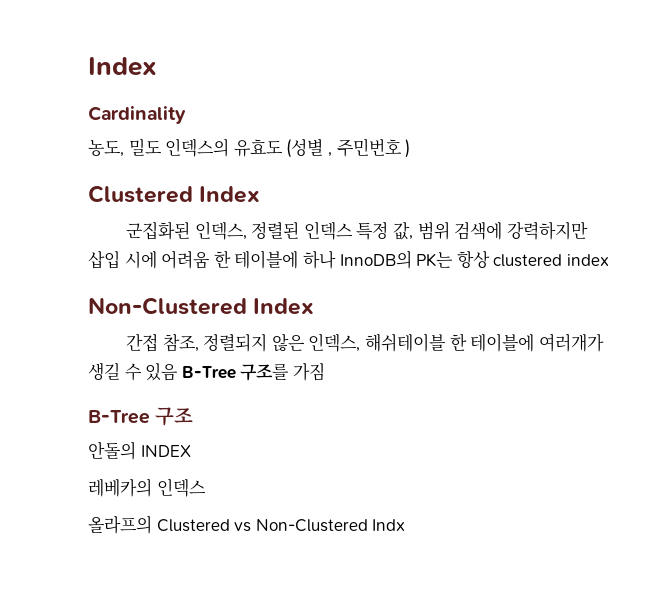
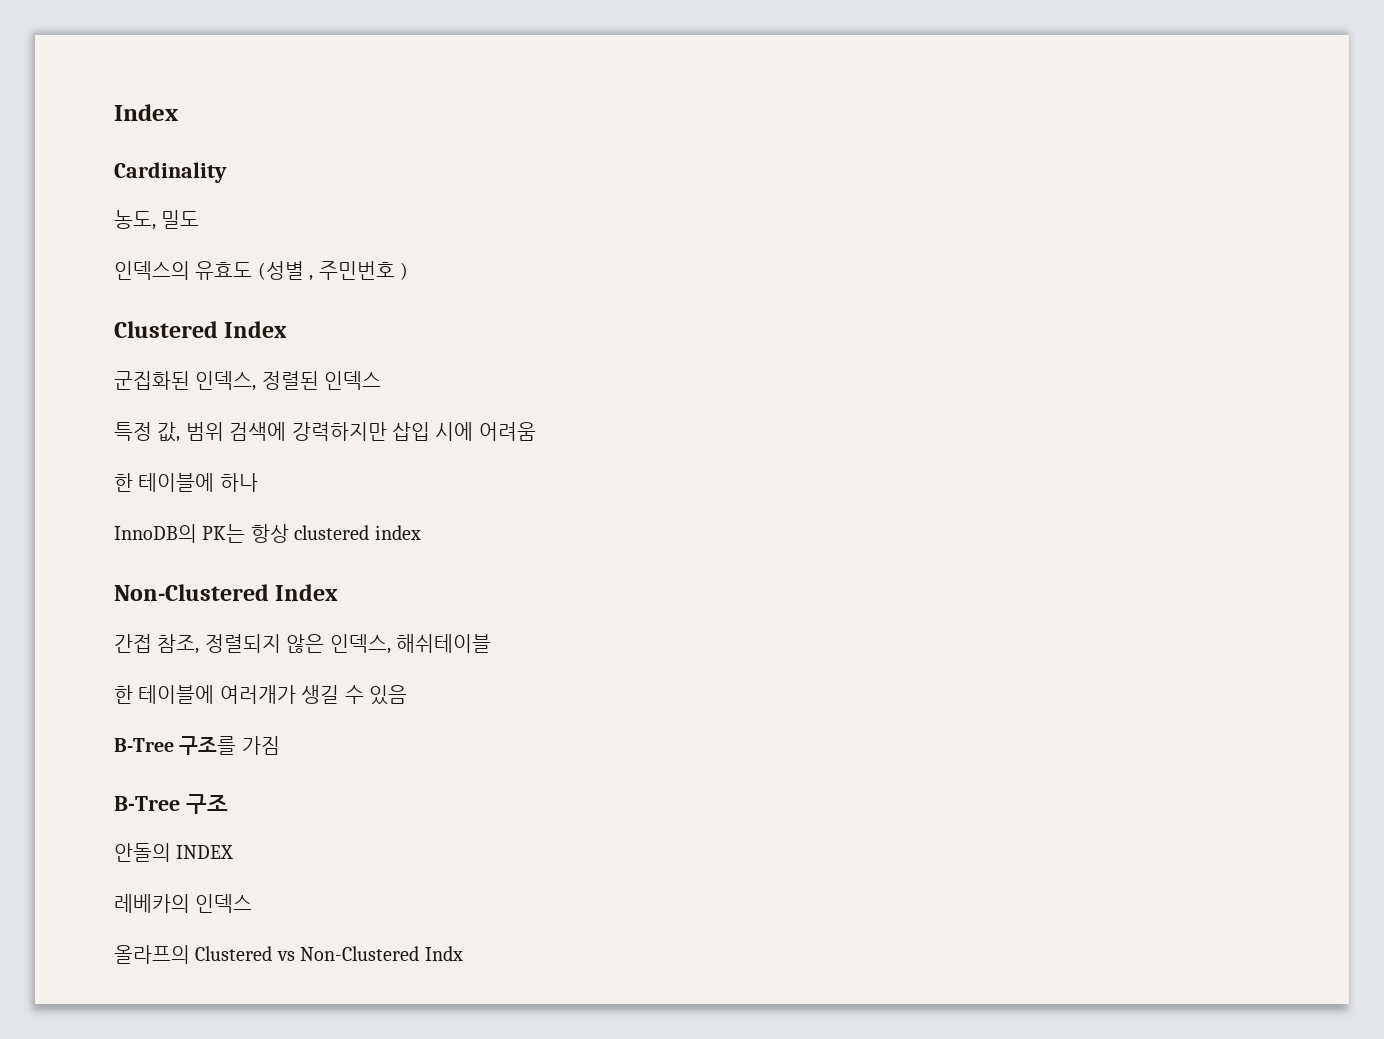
- 농도, 밀도 인덱스의 유효도 (성별 , 주민번호 )
+ 농도, 밀도
+ 인덱스의 유효도 (성별 , 주민번호 )
- 군집화된 인덱스, 정렬된 인덱스 특정 값, 범위 검색에 강력하지만 삽입 시에 어려움 한 테이블에 하나 InnoDB의 PK는 항상 clustered index
+ 군집화된 인덱스, 정렬된 인덱스
+ 특정 값, 범위 검색에 강력하지만 삽입 시에 어려움
+ 한 테이블에 하나
+ InnoDB의 PK는 항상 clustered index
- 간접 참조, 정렬되지 않은 인덱스, 해쉬테이블 한 테이블에 여러개가 생길 수 있음 B-Tree 구조를 가짐
+ 간접 참조, 정렬되지 않은 인덱스, 해쉬테이블
+ 한 테이블에 여러개가 생길 수 있음
+ B-Tree 구조를 가짐

